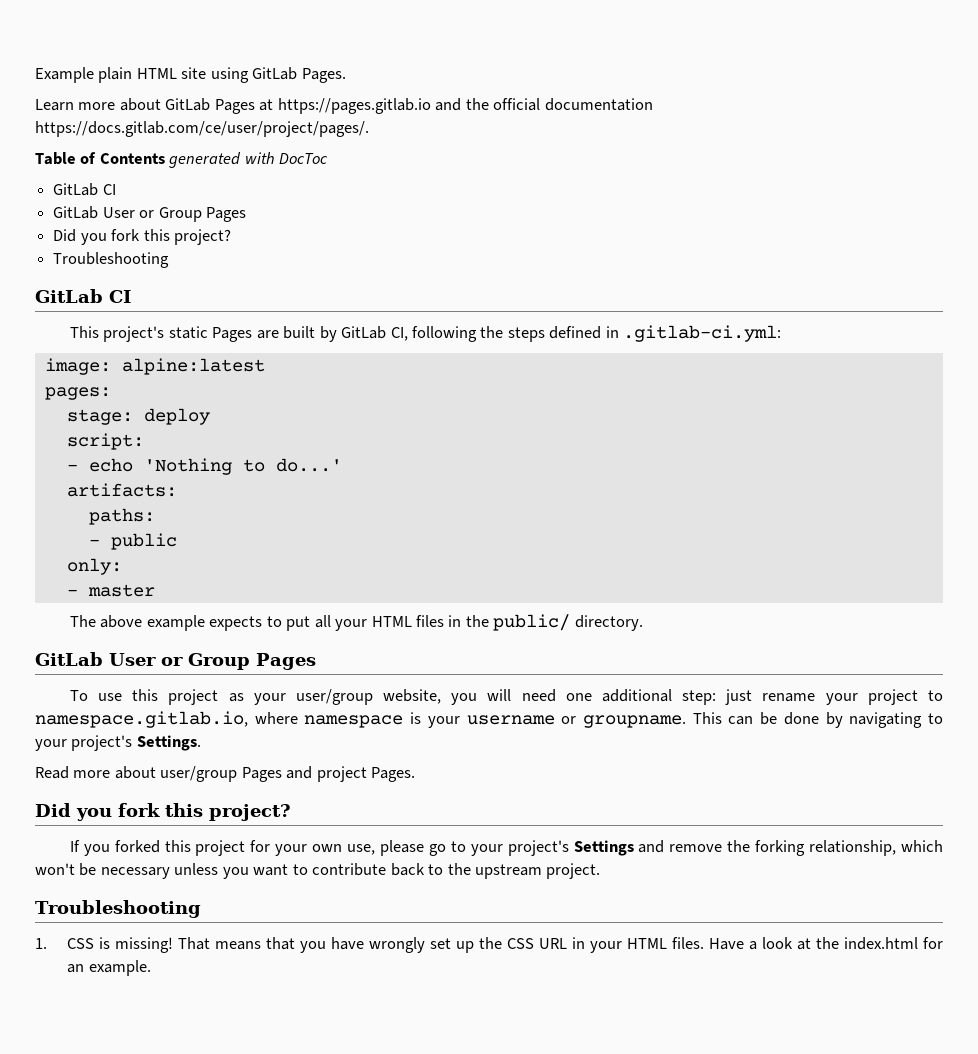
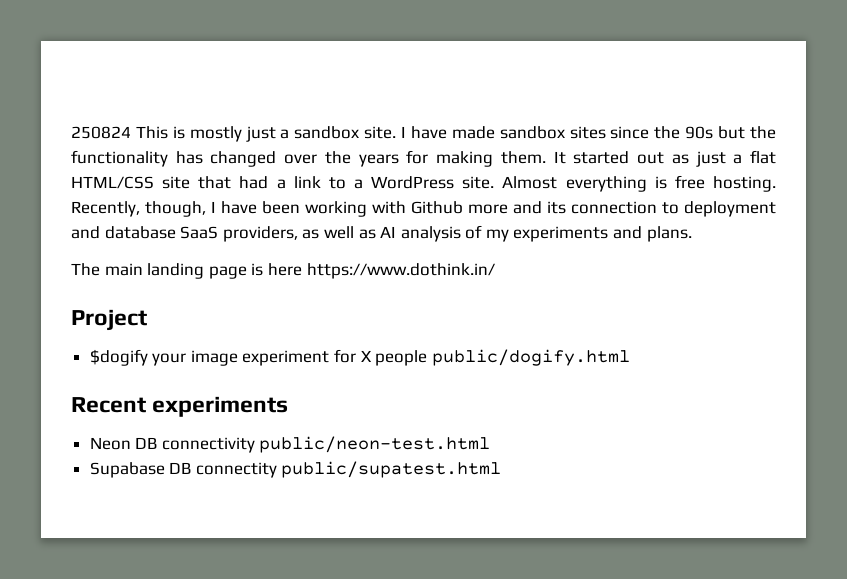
- Example plain HTML site using GitLab Pages.
- Learn more about GitLab Pages at https://pages.gitlab.io and the official documentation https://docs.gitlab.com/ce/user/project/pages/.
- Table of Contents generated with DocToc
- GitLab CI
- GitLab User or Group Pages
- Did you fork this project?
- Troubleshooting
- GitLab CI
- This project's static Pages are built by GitLab CI, following the steps defined in .gitlab-ci.yml:
- image: alpine:latest
- pages:
- stage: deploy
- script:
- - echo 'Nothing to do...'
- artifacts:
- paths:
- - public
- only:
- - master
- The above example expects to put all your HTML files in the public/ directory.
- GitLab User or Group Pages
- To use this project as your user/group website, you will need one additional step: just rename your project to namespace.gitlab.io, where namespace is your username or groupname. This can be done by navigating to your project's Settings.
- Read more about user/group Pages and project Pages.
- Did you fork this project?
- If you forked this project for your own use, please go to your project's Settings and remove the forking relationship, which won't be necessary unless you want to contribute back to the upstream project.
- Troubleshooting
- 1. CSS is missing! That means that you have wrongly set up the CSS URL in your HTML files. Have a look at the index.html for an example.
+ 250824 This is mostly just a sandbox site. I have made sandbox sites since the 90s but the functionality has changed over the years for making them. It started out as just a flat HTML/CSS site that had a link to a WordPress site. Almost everything is free hosting. Recently, though, I have been working with Github more and its connection to deployment and database SaaS providers, as well as AI analysis of my experiments and plans.
+ The main landing page is here https://www.dothink.in/
+ Project
+ $dogify your image experiment for X people public/dogify.html
+ Recent experiments
+ Neon DB connectivity public/neon-test.html
+ Supabase DB connectity public/supatest.html

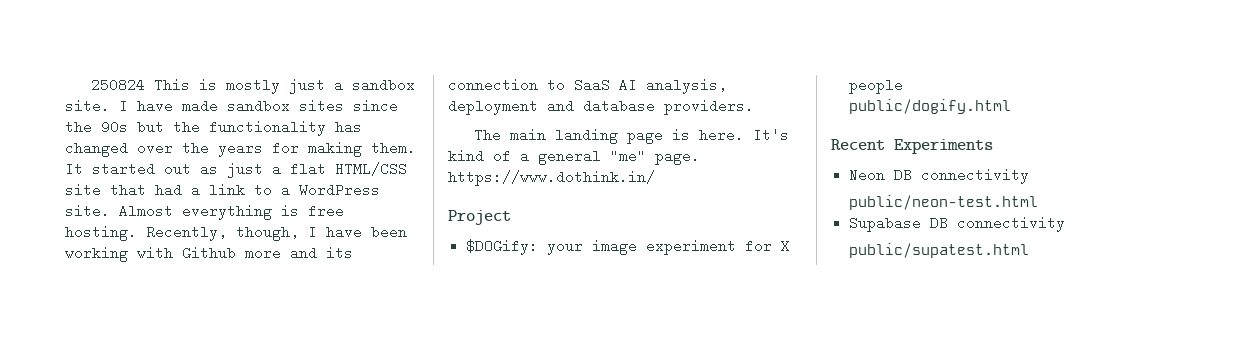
- Recently, though, I have been working with Github more and its connection to deployment and database SaaS providers, as well as AI analysis of my experiments and plans.
+ Recently, though, I have been working with Github more and its connection to SaaS AI analysis, deployment and database providers.
- The main landing page is here https://www.dothink.in/
+ The main landing page is here. It's kind of a general "me" page. https://www.dothink.in/
- $dogify your image experiment for X people public/dogify.html
+ $DOGify: your image experiment for X people
+ public/dogify.html
- Recent experiments
+ Recent Experiments
- Neon DB connectivity public/neon-test.html
+ Neon DB connectivity
+ public/neon-test.html
- Supabase DB connectity public/supatest.html
+ Supabase DB connectivity
+ public/supatest.html

